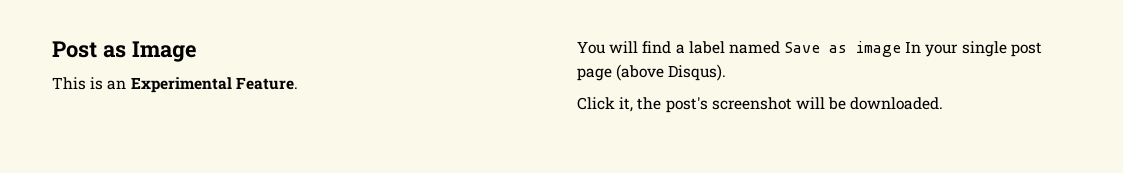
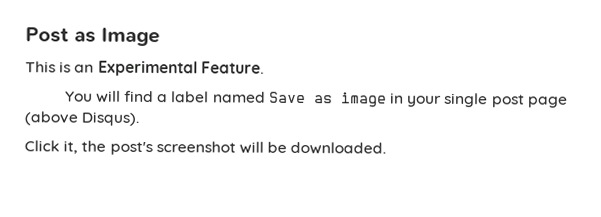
- You will find a label named Save as image In your single post page (above Disqus).
+ You will find a label named Save as image in your single post page (above Disqus).

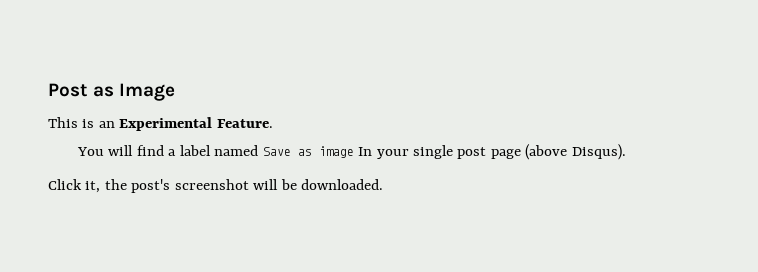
- You will find a label named Save as image in your single post page (above Disqus).
+ You will find a label named Save as image In your single post page (above Disqus).

